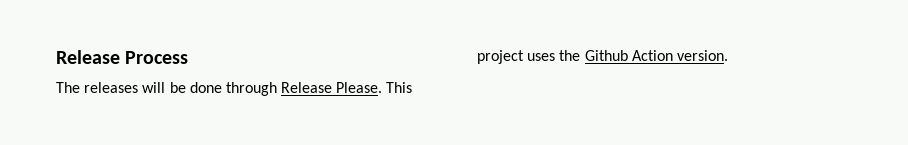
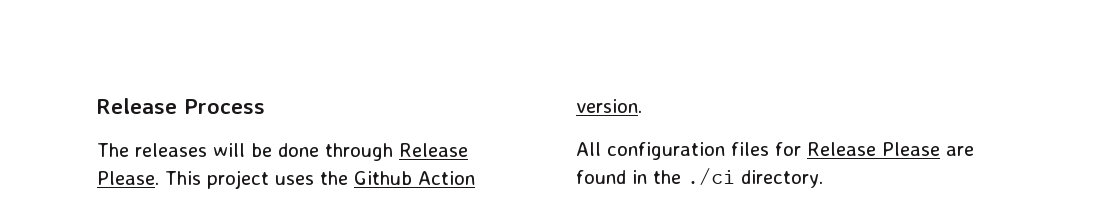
+ All configuration files for Release Please are found in the ./ci directory.

